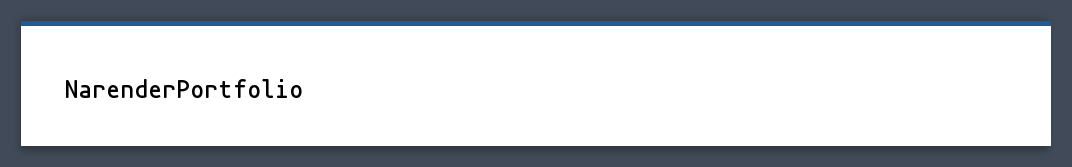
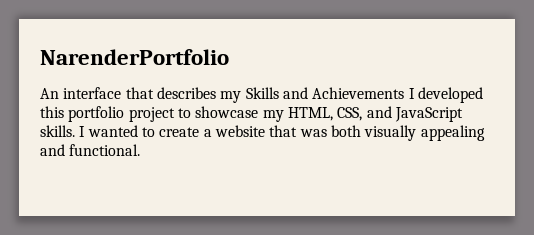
+ An interface that describes my Skills and Achievements I developed this portfolio project to showcase my HTML, CSS, and JavaScript skills. I wanted to create a website that was both visually appealing and functional.

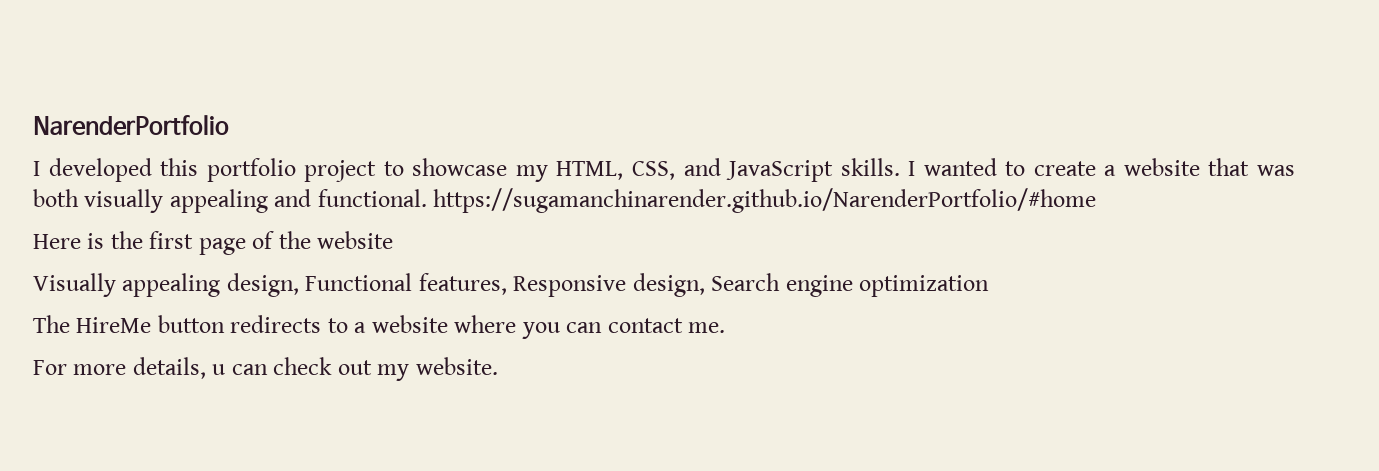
- An interface that describes my Skills and Achievements I developed this portfolio project to showcase my HTML, CSS, and JavaScript skills.
+ I developed this portfolio project to showcase my HTML, CSS, and JavaScript skills.
- I wanted to create a website that was both visually appealing and functional.
+ I wanted to create a website that was both visually appealing and functional. https://sugamanchinarender.github.io/NarenderPortfolio/#home
+ Here is the first page of the website
+ Visually appealing design, Functional features, Responsive design, Search engine optimization
+ The HireMe button redirects to a website where you can contact me.
+ For more details, u can check out my website.

